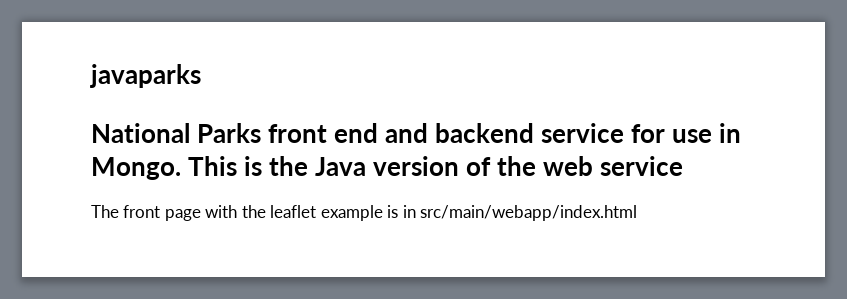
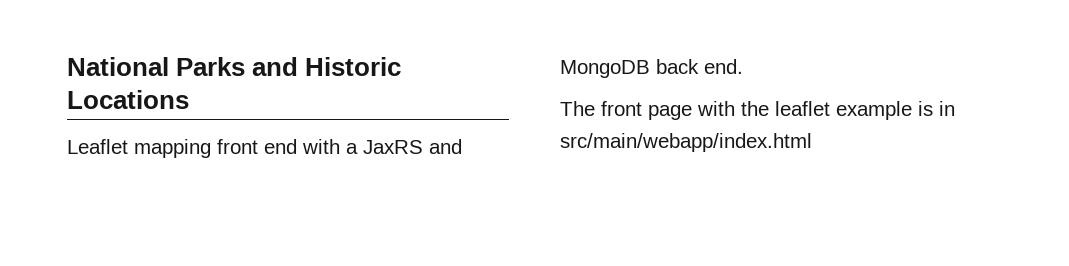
- javaparks
- National Parks front end and backend service for use in Mongo. This is the Java version of the web service
+ National Parks and Historic Locations
+ Leaflet mapping front end with a JaxRS and MongoDB back end.

